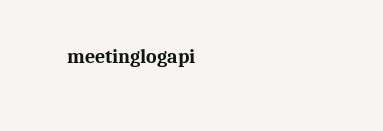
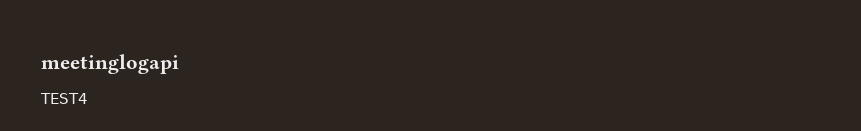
+ TEST4

